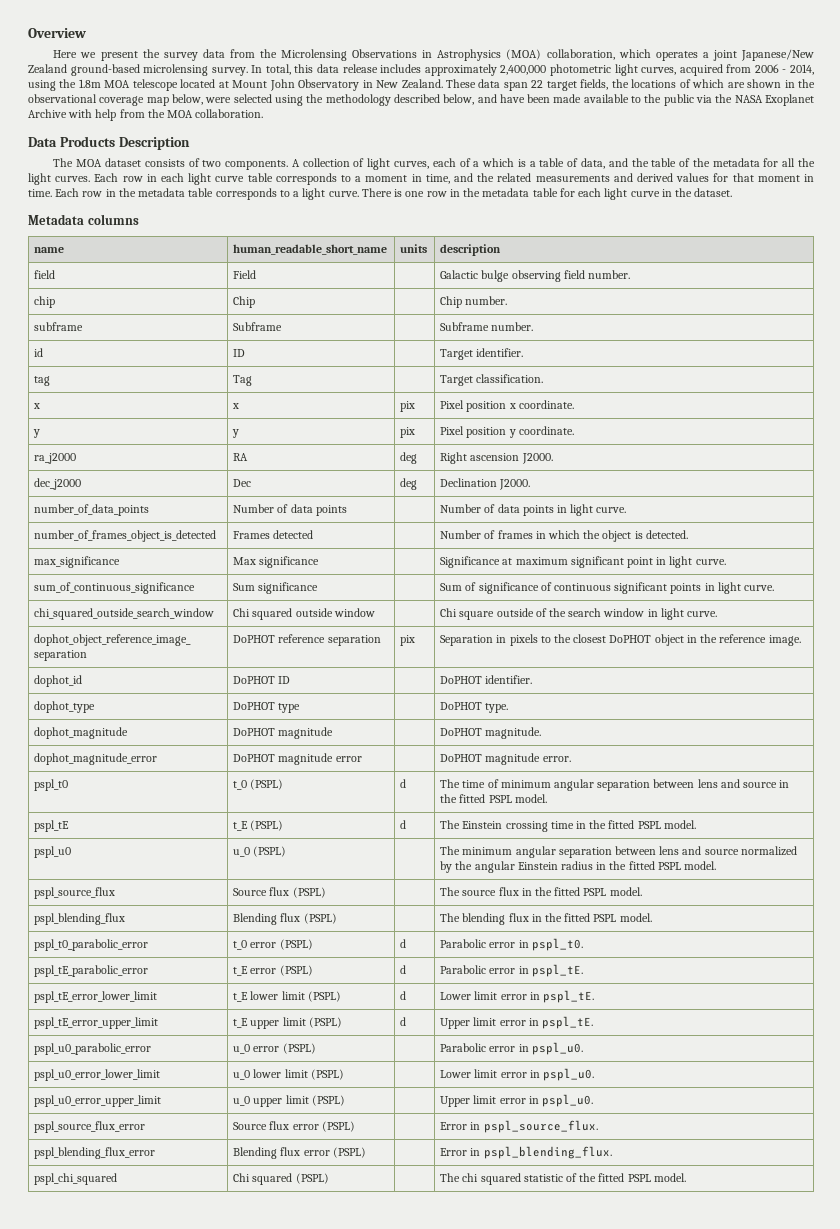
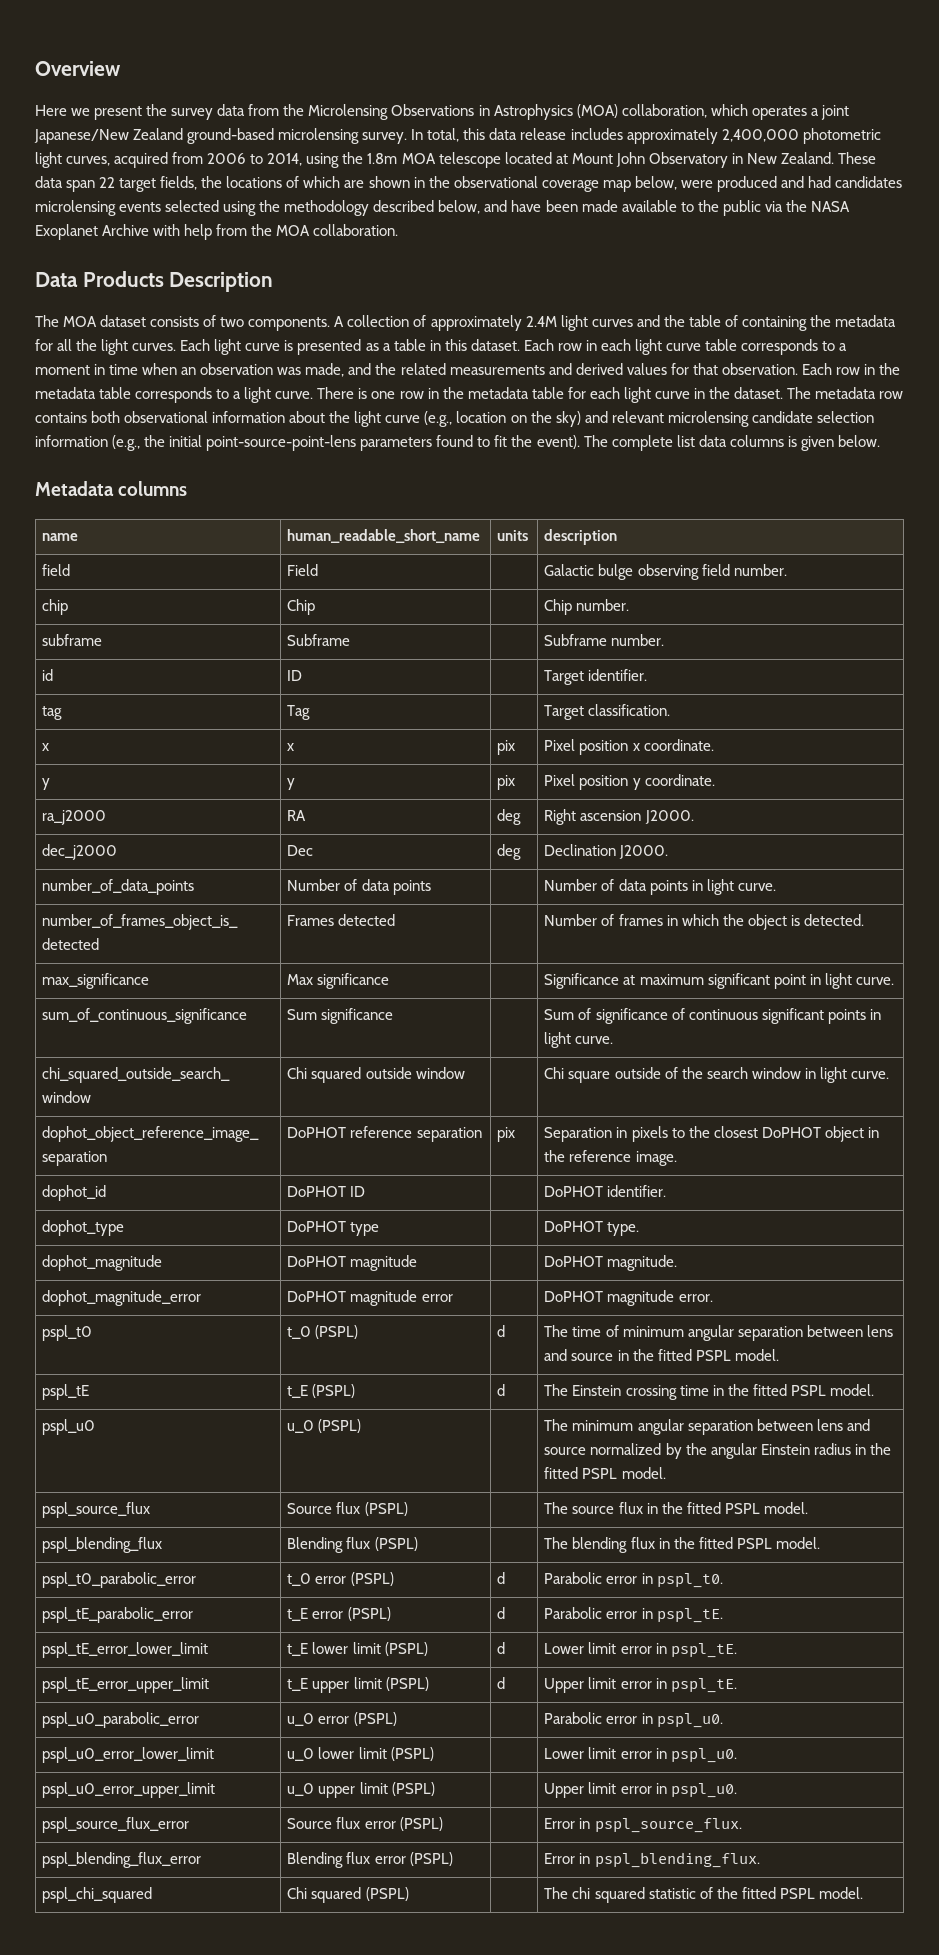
- In total, this data release includes approximately 2,400,000 photometric light curves, acquired from 2006 - 2014, using the 1.8m MOA telescope located at Mount John Observatory in New Zealand.
+ In total, this data release includes approximately 2,400,000 photometric light curves, acquired from 2006 to 2014, using the 1.8m MOA telescope located at Mount John Observatory in New Zealand.
- These data span 22 target fields, the locations of which are shown in the observational coverage map below, were selected using the methodology described below, and have been made available to the public via the NASA Exoplanet Archive with help from the MOA collaboration.
+ These data span 22 target fields, the locations of which are shown in the observational coverage map below, were produced and had candidates microlensing events selected using the methodology described below, and have been made available to the public via the NASA Exoplanet Archive with help from the MOA collaboration.
- A collection of light curves, each of a which is a table of data, and the table of the metadata for all the light curves.
+ A collection of approximately 2.4M light curves and the table of containing the metadata for all the light curves.
- Each row in each light curve table corresponds to a moment in time, and the related measurements and derived values for that moment in time.
+ Each light curve is presented as a table in this dataset. Each row in each light curve table corresponds to a moment in time when an observation was made, and the related measurements and derived values for that observation.
+ The metadata row contains both observational information about the light curve (e.g., location on the sky) and relevant microlensing candidate selection information (e.g., the initial point-source-point-lens parameters found to fit the event). The complete list data columns is given below.

